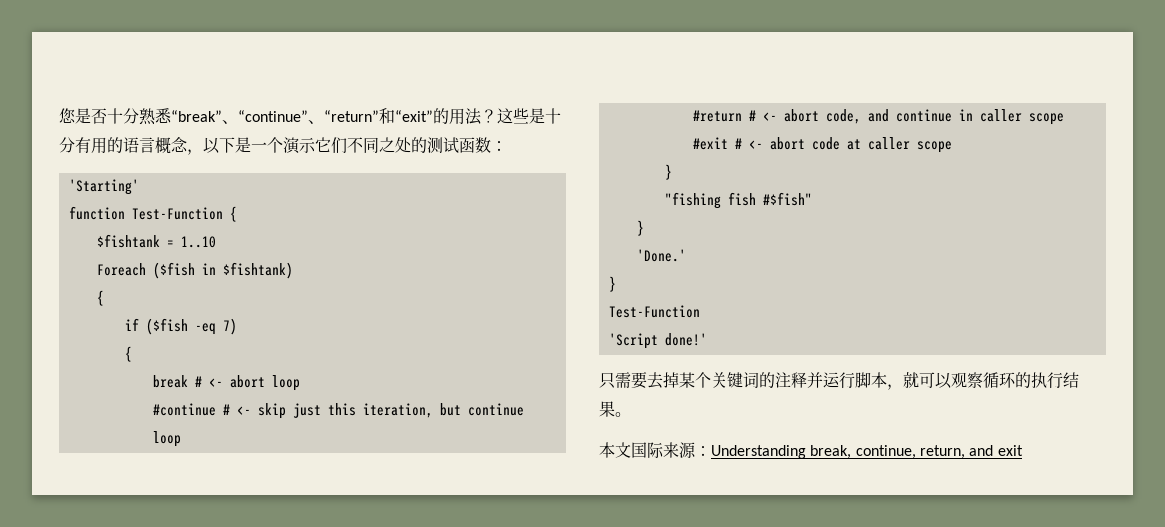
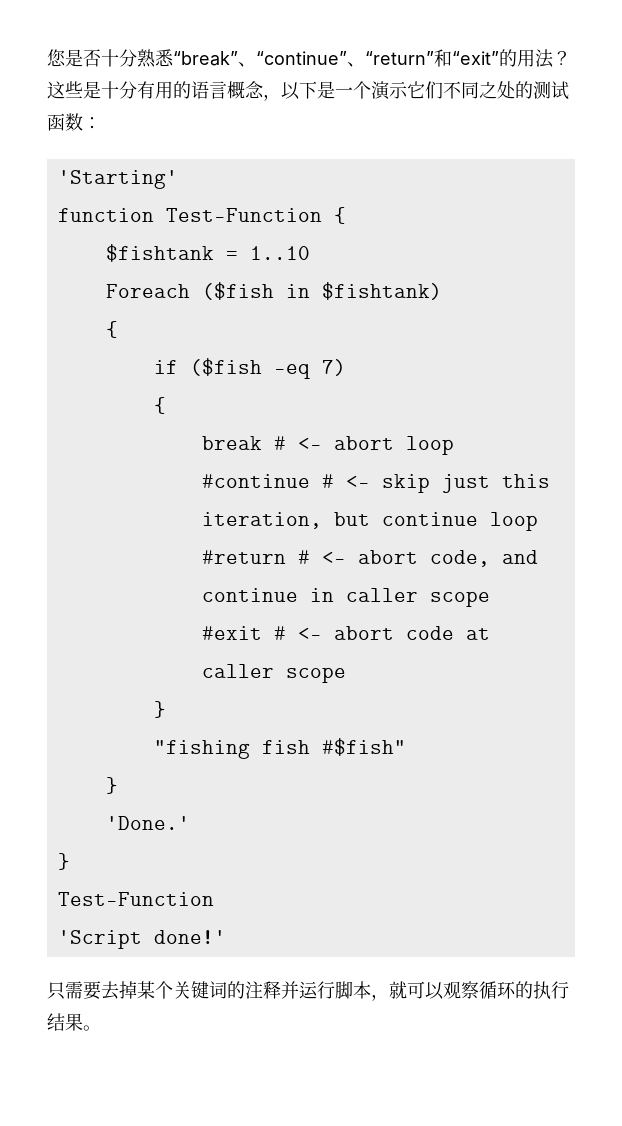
- 本文国际来源：Understanding break, continue, return, and exit

